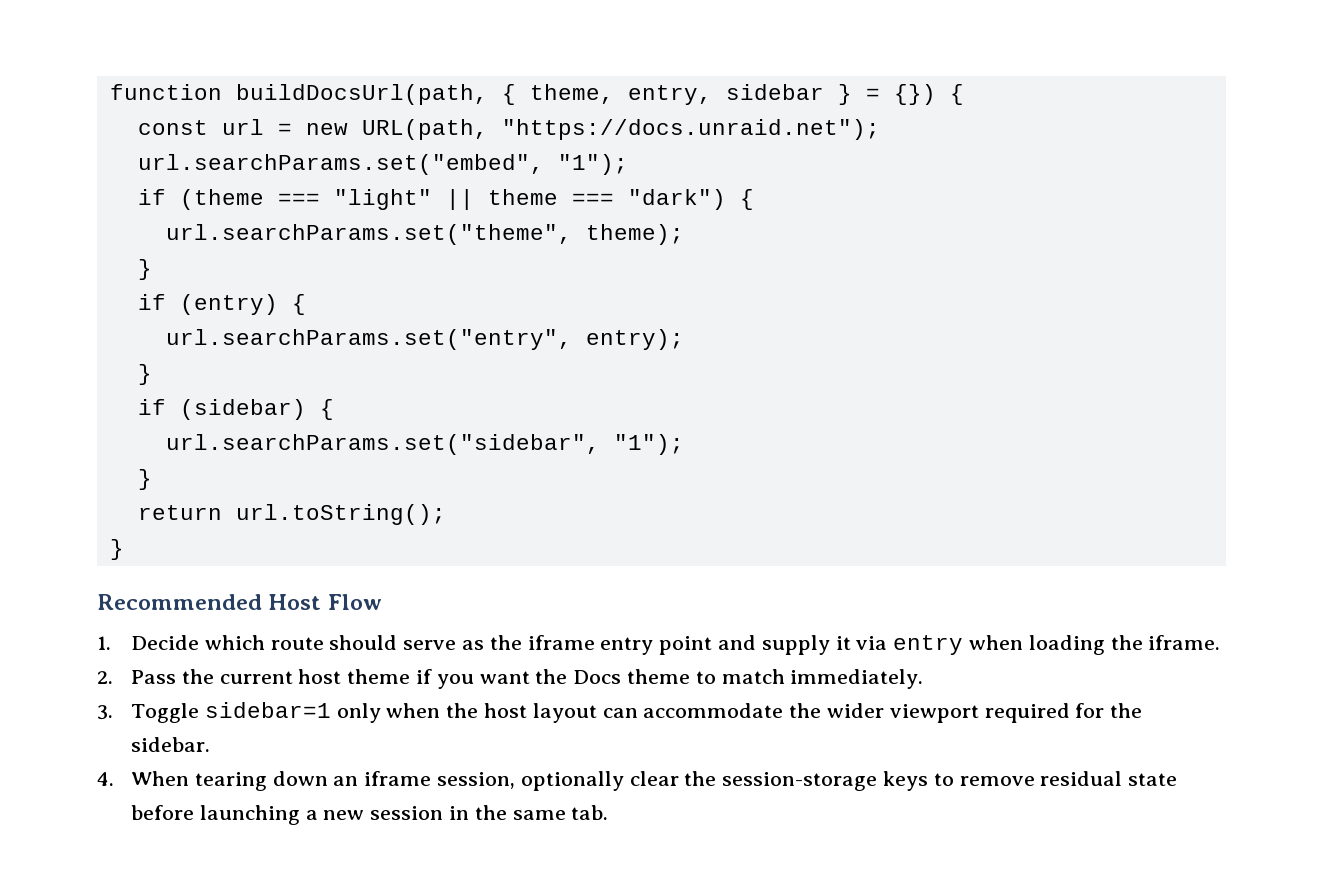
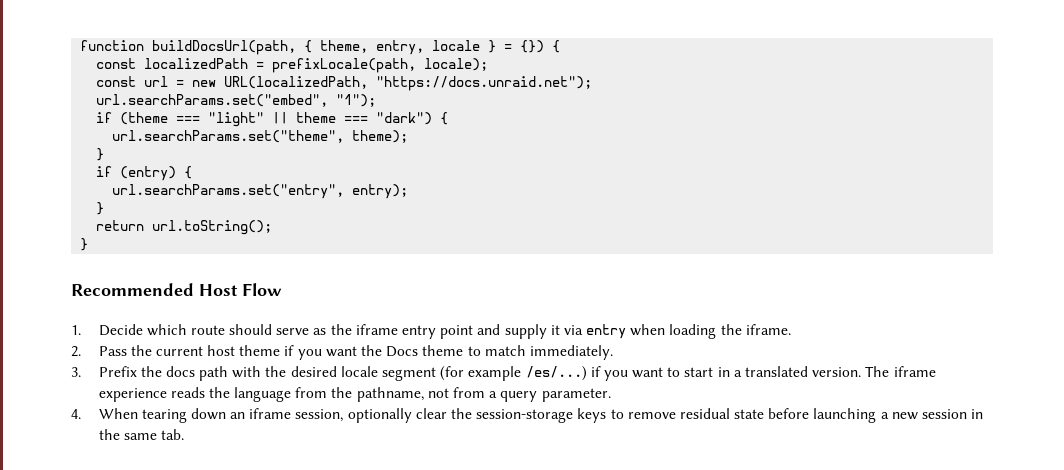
- function buildDocsUrl(path, { theme, entry, sidebar } = {}) {
+ function buildDocsUrl(path, { theme, entry, locale } = {}) {
+ const localizedPath = prefixLocale(path, locale);
- const url = new URL(path, "https://docs.unraid.net");
+ const url = new URL(localizedPath, "https://docs.unraid.net");
- if (sidebar) {
- url.searchParams.set("sidebar", "1");
- }
- 3. Toggle sidebar=1 only when the host layout can accommodate the wider viewport required for the sidebar.
+ 3. Prefix the docs path with the desired locale segment (for example /es/...) if you want to start in a translated version. The iframe experience reads the language from the pathname, not from a query parameter.

